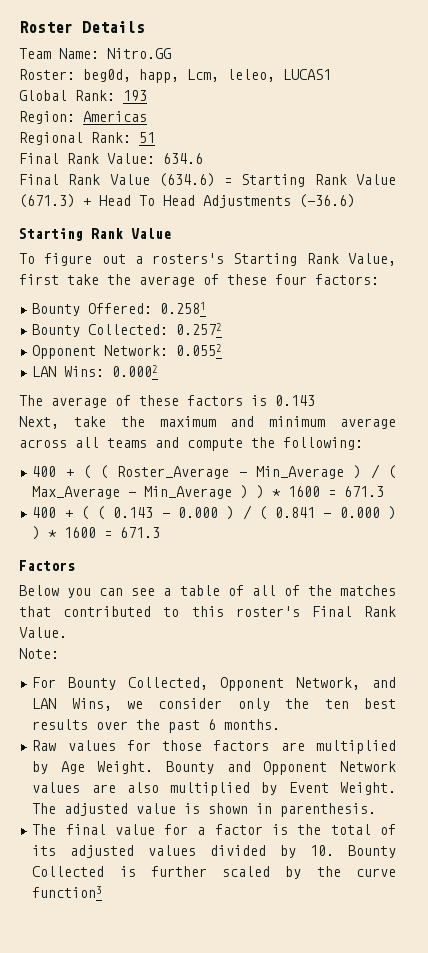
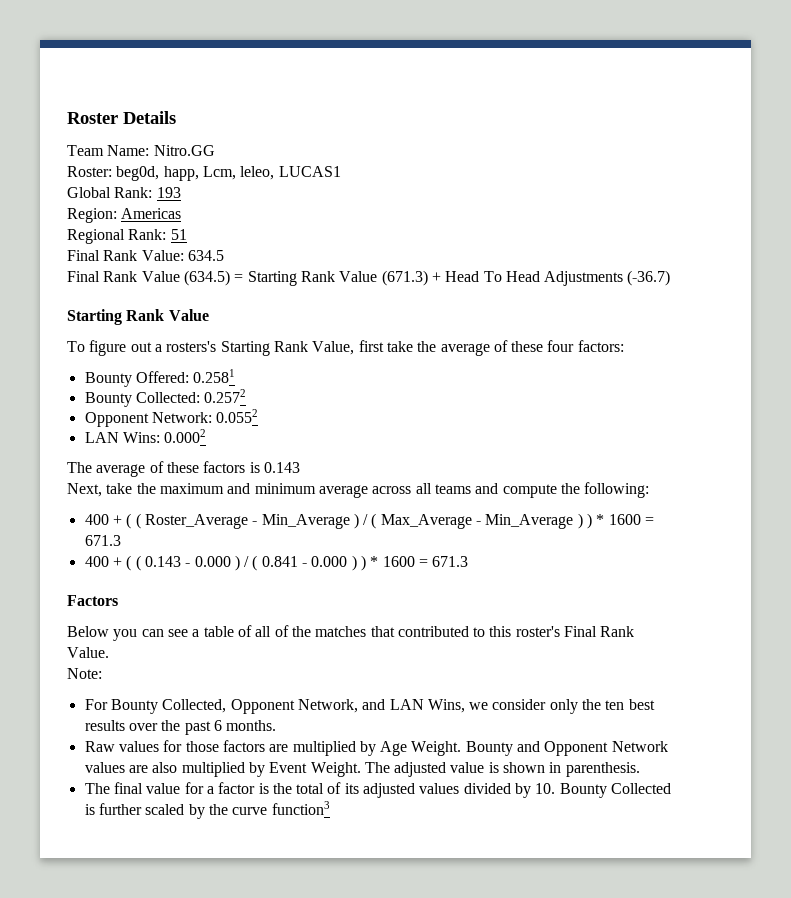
- Final Rank Value: 634.6
+ Final Rank Value: 634.5
- Final Rank Value (634.6) = Starting Rank Value (671.3) + Head To Head Adjustments (-36.6)
+ Final Rank Value (634.5) = Starting Rank Value (671.3) + Head To Head Adjustments (-36.7)

